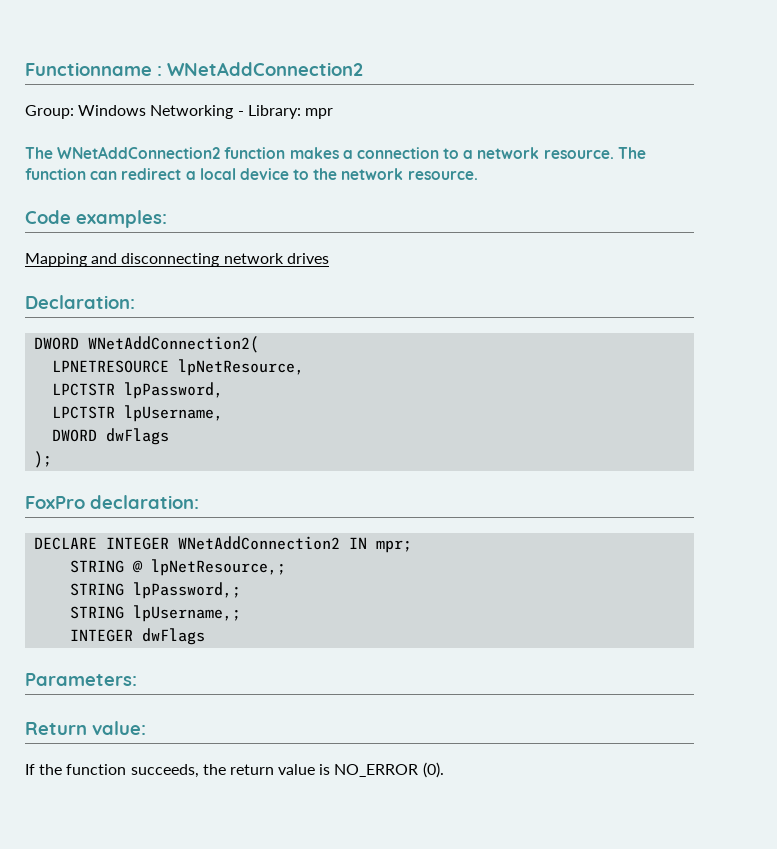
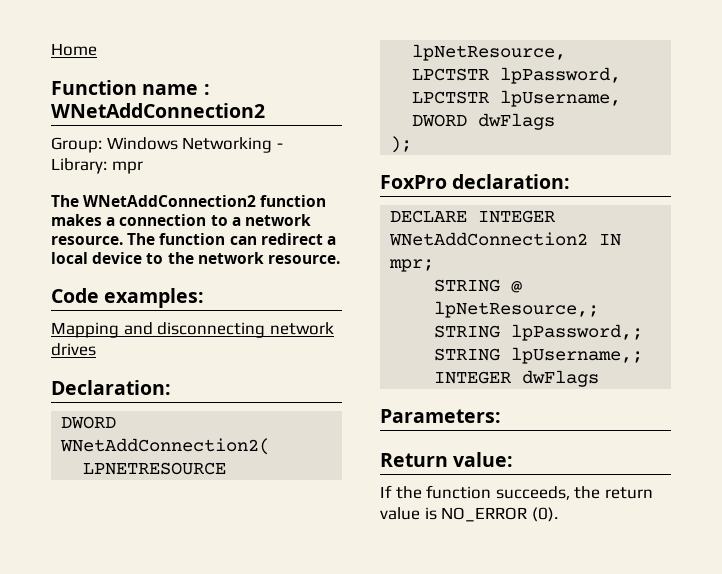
- Functionname : WNetAddConnection2
+ Home
+ Function name : WNetAddConnection2

